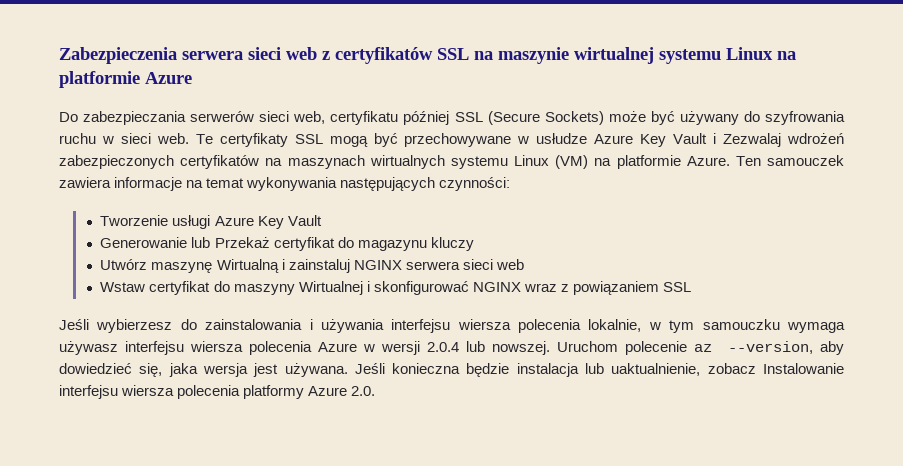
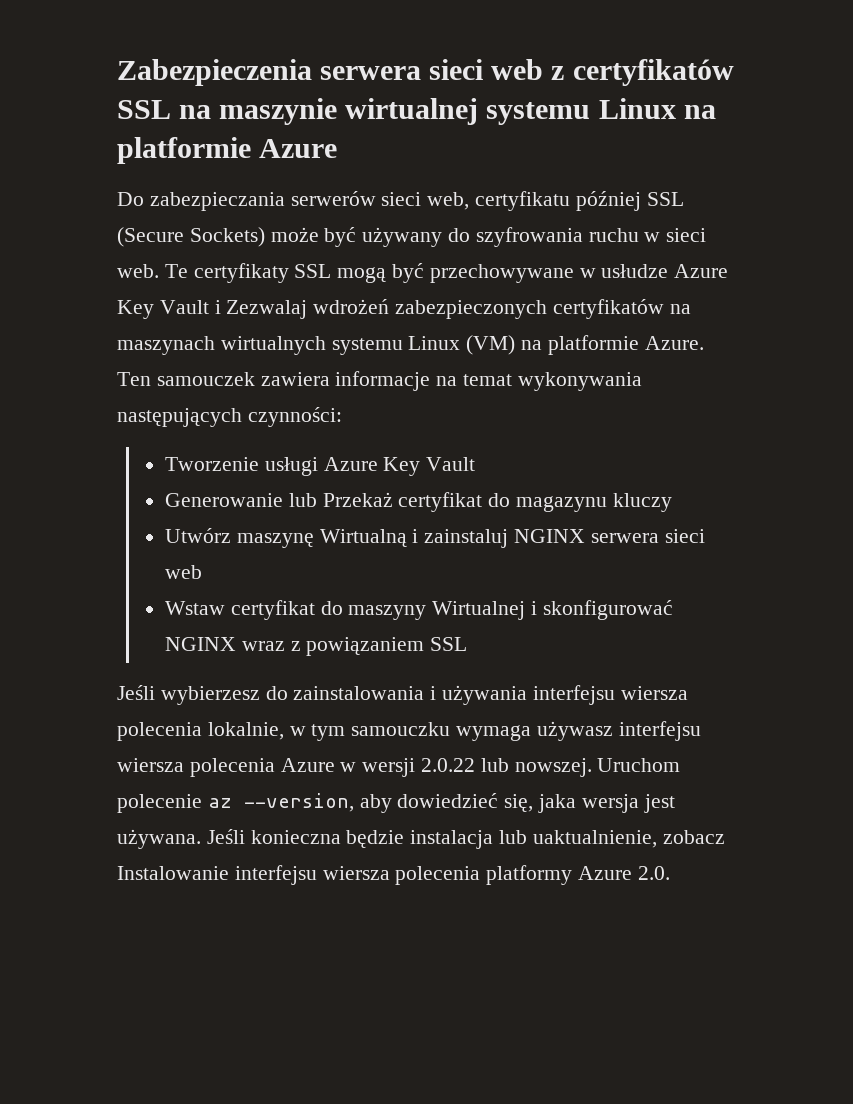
- Jeśli wybierzesz do zainstalowania i używania interfejsu wiersza polecenia lokalnie, w tym samouczku wymaga używasz interfejsu wiersza polecenia Azure w wersji 2.0.4 lub nowszej.
+ Jeśli wybierzesz do zainstalowania i używania interfejsu wiersza polecenia lokalnie, w tym samouczku wymaga używasz interfejsu wiersza polecenia Azure w wersji 2.0.22 lub nowszej.

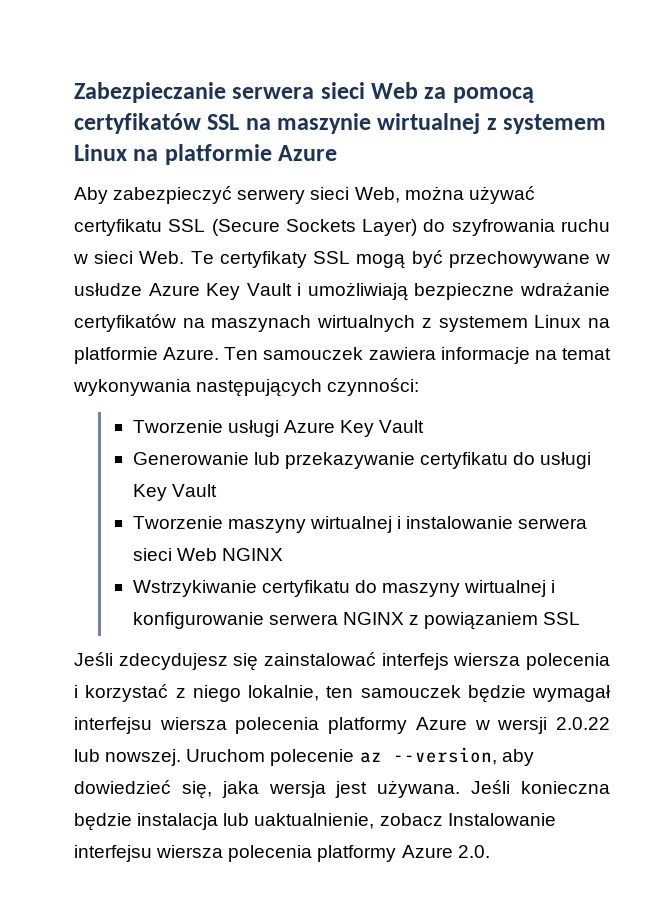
- Zabezpieczenia serwera sieci web z certyfikatów SSL na maszynie wirtualnej systemu Linux na platformie Azure
+ Zabezpieczanie serwera sieci Web za pomocą certyfikatów SSL na maszynie wirtualnej z systemem Linux na platformie Azure
- Do zabezpieczania serwerów sieci web, certyfikatu później SSL (Secure Sockets) może być używany do szyfrowania ruchu w sieci web. Te certyfikaty SSL mogą być przechowywane w usłudze Azure Key Vault i Zezwalaj wdrożeń zabezpieczonych certyfikatów na maszynach wirtualnych systemu Linux (VM) na platformie Azure.
+ Aby zabezpieczyć serwery sieci Web, można używać certyfikatu SSL (Secure Sockets Layer) do szyfrowania ruchu w sieci Web. Te certyfikaty SSL mogą być przechowywane w usłudze Azure Key Vault i umożliwiają bezpieczne wdrażanie certyfikatów na maszynach wirtualnych z systemem Linux na platformie Azure.
- Generowanie lub Przekaż certyfikat do magazynu kluczy
- Utwórz maszynę Wirtualną i zainstaluj NGINX serwera sieci web
- Wstaw certyfikat do maszyny Wirtualnej i skonfigurować NGINX wraz z powiązaniem SSL
- Jeśli wybierzesz do zainstalowania i używania interfejsu wiersza polecenia lokalnie, w tym samouczku wymaga używasz interfejsu wiersza polecenia Azure w wersji 2.0.22 lub nowszej.
+ Generowanie lub przekazywanie certyfikatu do usługi Key Vault
+ Tworzenie maszyny wirtualnej i instalowanie serwera sieci Web NGINX
+ Wstrzykiwanie certyfikatu do maszyny wirtualnej i konfigurowanie serwera NGINX z powiązaniem SSL
+ Jeśli zdecydujesz się zainstalować interfejs wiersza polecenia i korzystać z niego lokalnie, ten samouczek będzie wymagał interfejsu wiersza polecenia platformy Azure w wersji 2.0.22 lub nowszej.

